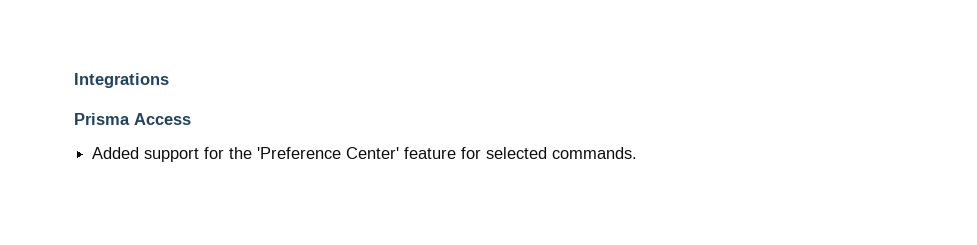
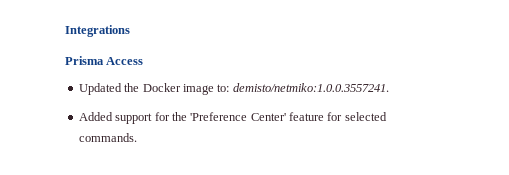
+ Updated the Docker image to: demisto/netmiko:1.0.0.3557241.

